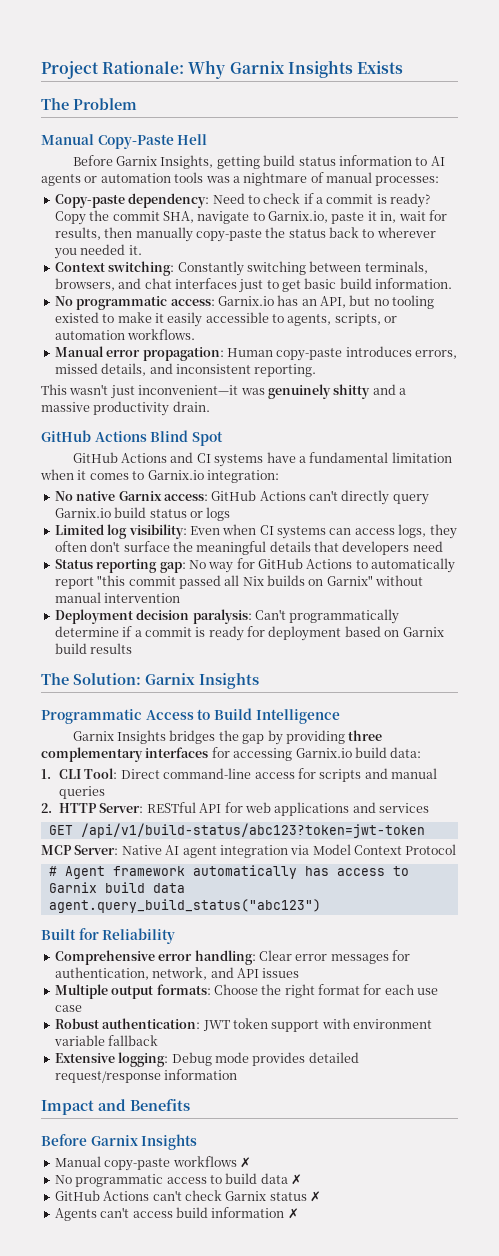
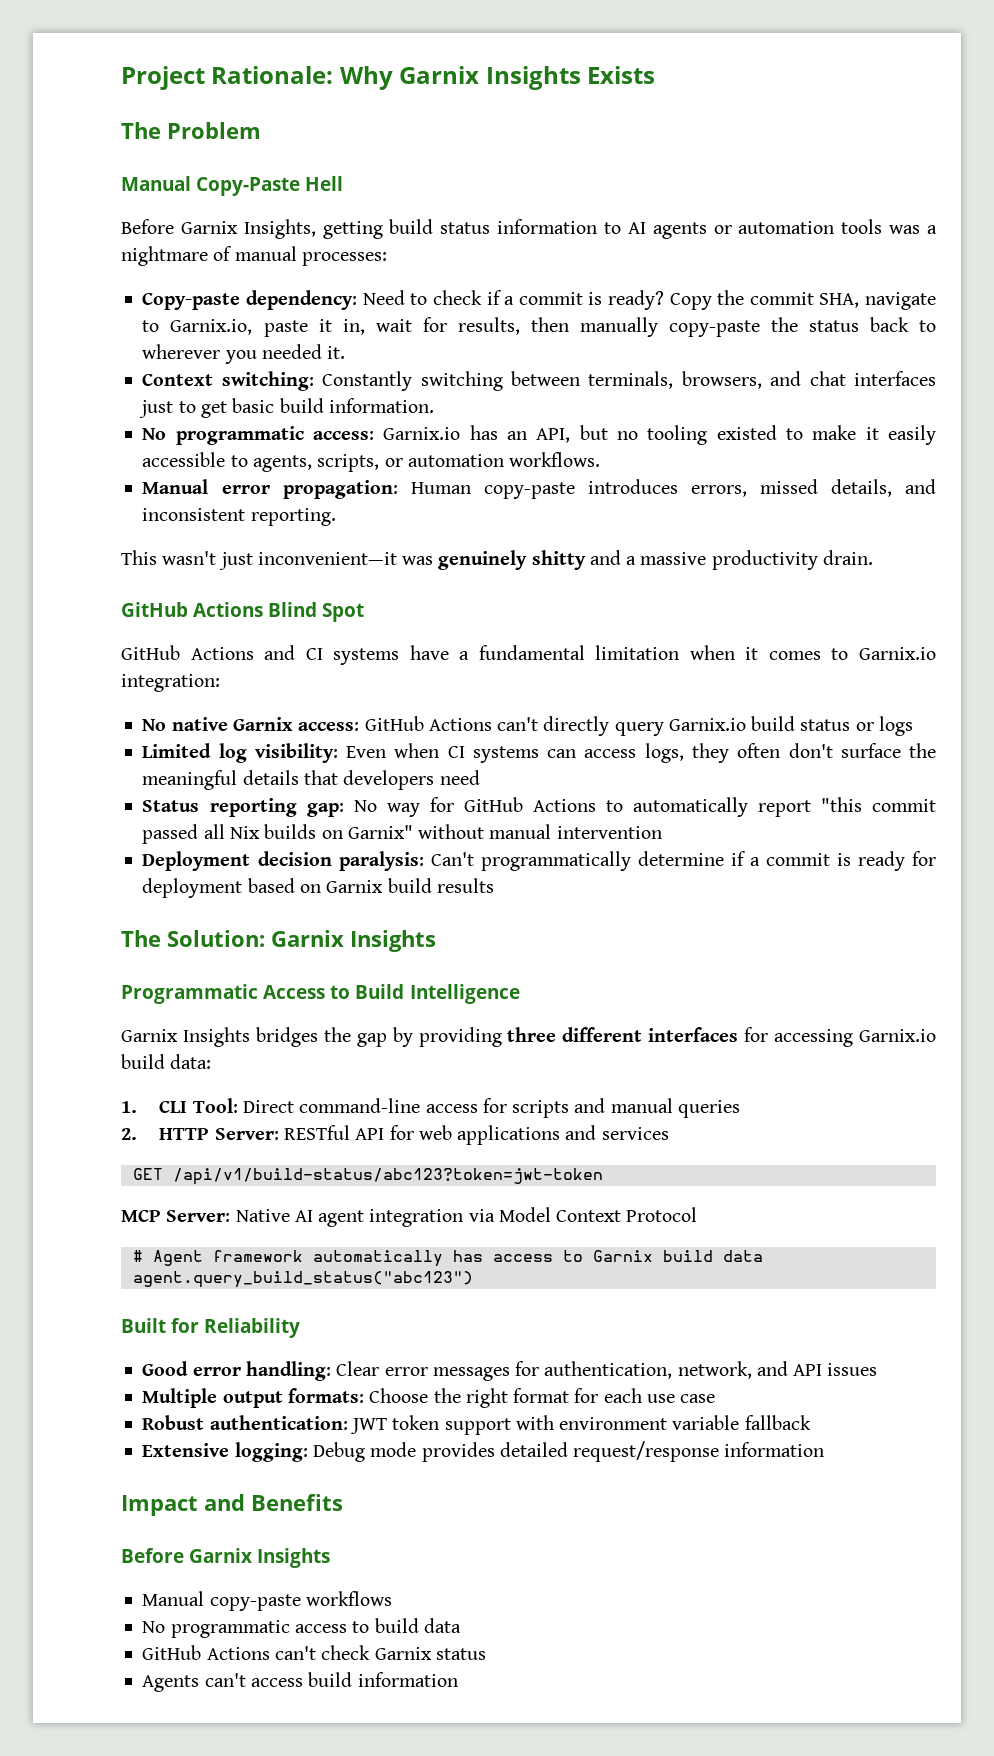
- Garnix Insights bridges the gap by providing three complementary interfaces for accessing Garnix.io build data:
+ Garnix Insights bridges the gap by providing three different interfaces for accessing Garnix.io build data:
- Comprehensive error handling: Clear error messages for authentication, network, and API issues
+ Good error handling: Clear error messages for authentication, network, and API issues
- Manual copy-paste workflows ✗
+ Manual copy-paste workflows
- No programmatic access to build data ✗
+ No programmatic access to build data
- GitHub Actions can't check Garnix status ✗
+ GitHub Actions can't check Garnix status
- Agents can't access build information ✗
+ Agents can't access build information

